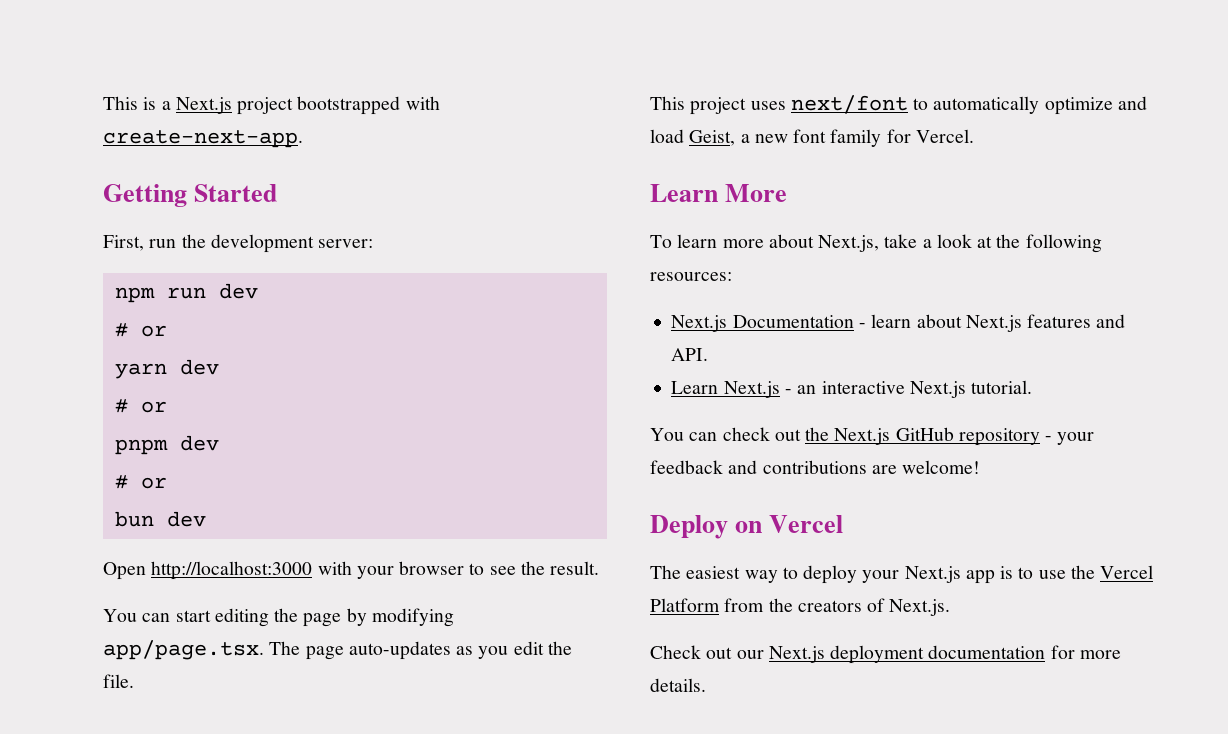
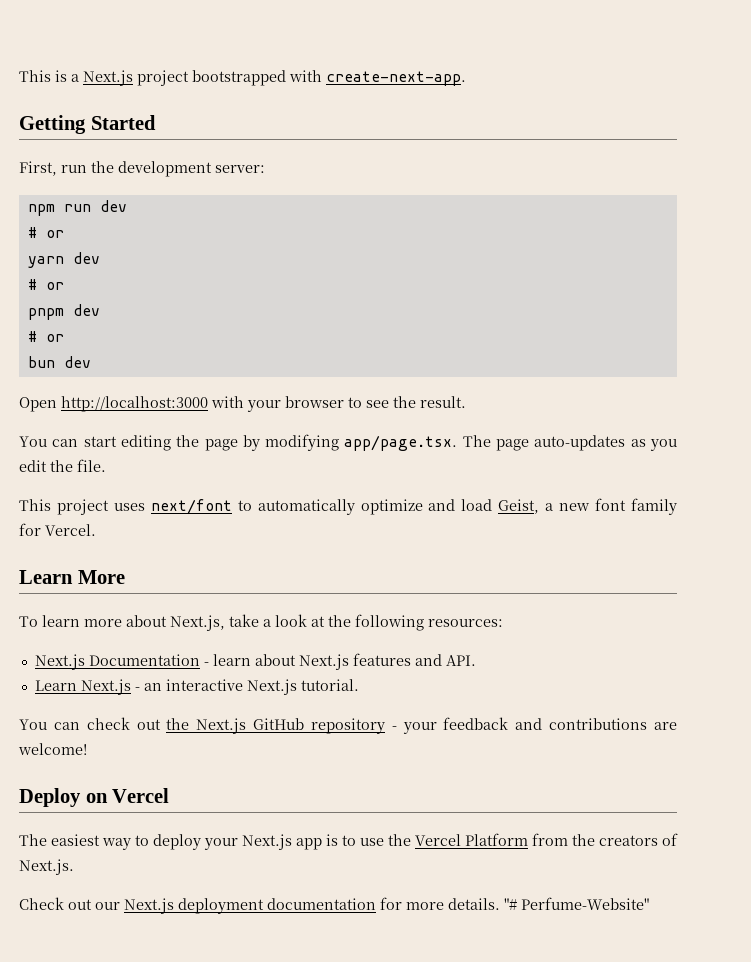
+ "# Perfume-Website"

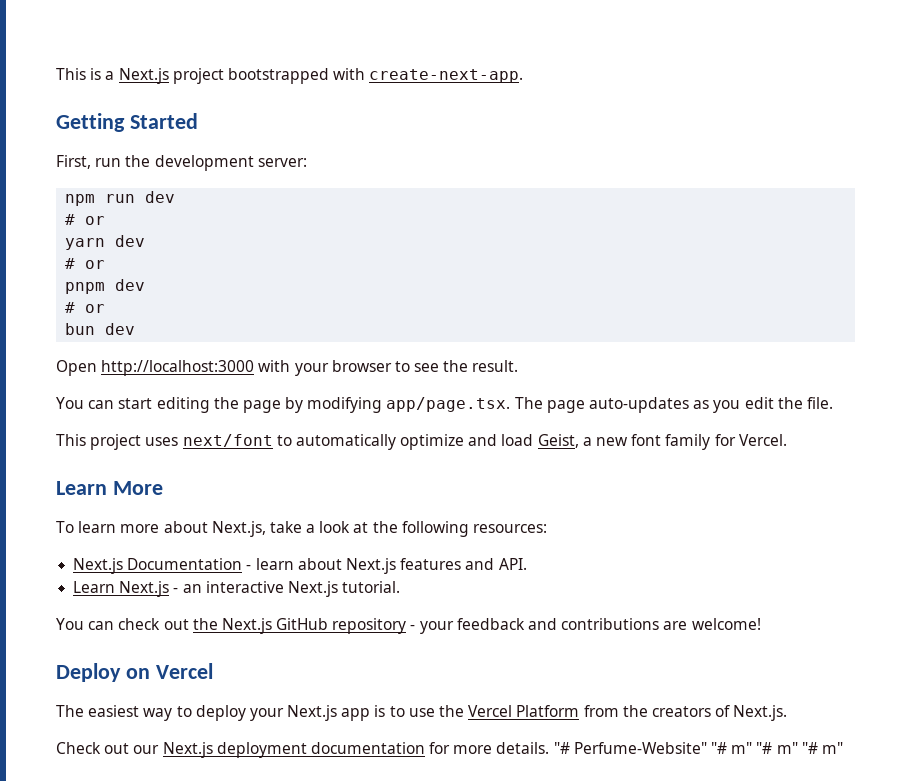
- "# Perfume-Website"
+ "# Perfume-Website" "# m" "# m" "# m"

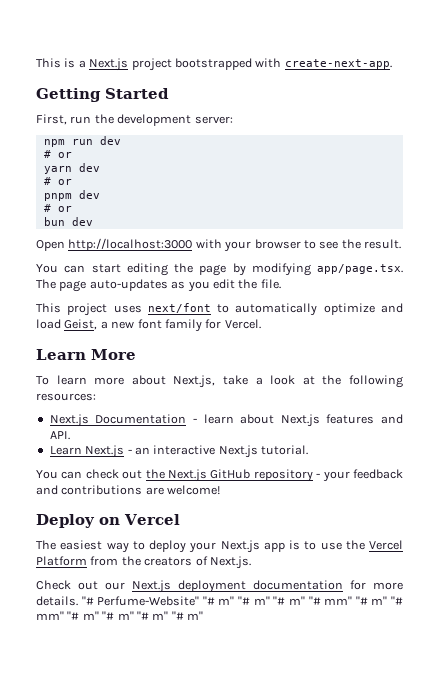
- "# Perfume-Website" "# m" "# m" "# m"
+ "# Perfume-Website" "# m" "# m" "# m" "# mm" "# m" "# mm" "# m" "# m" "# m" "# m"

